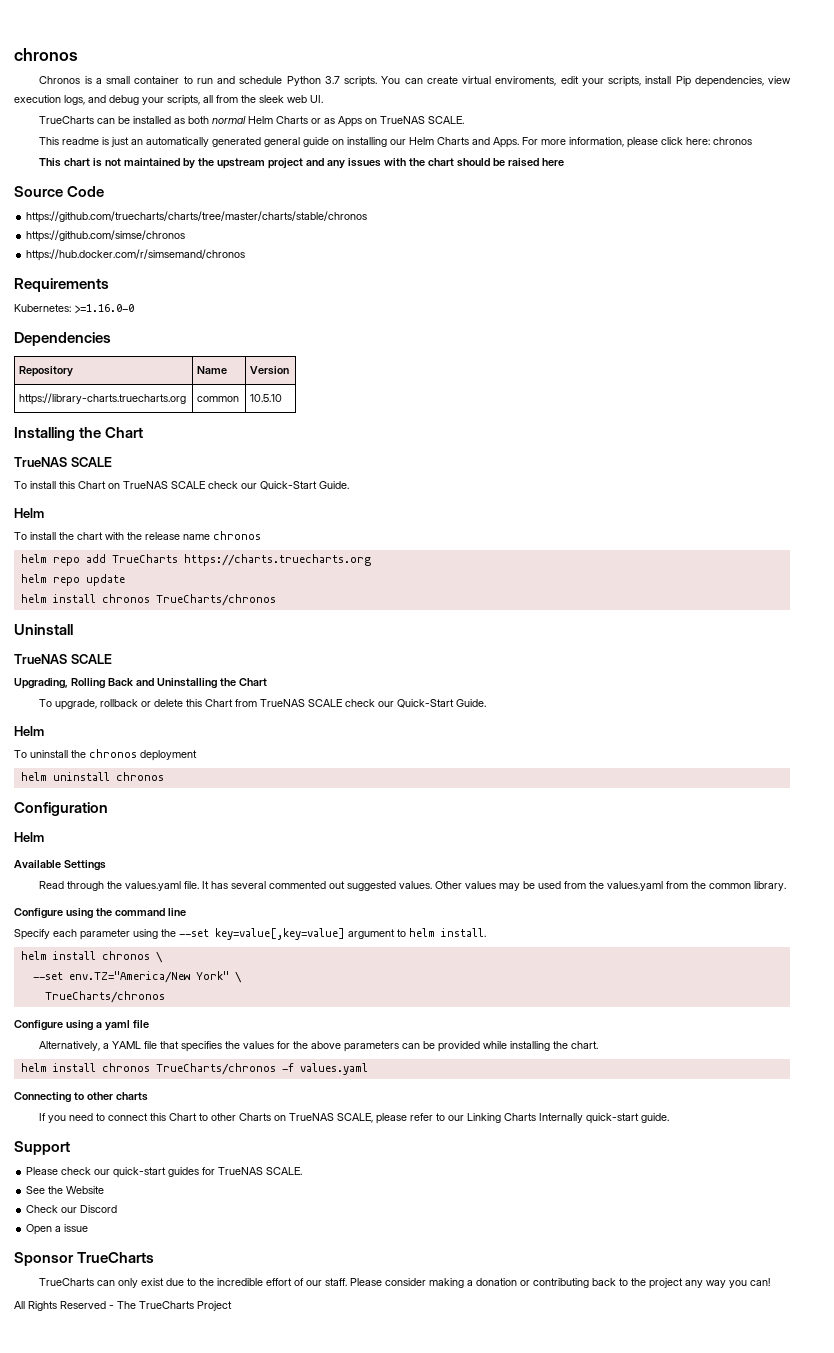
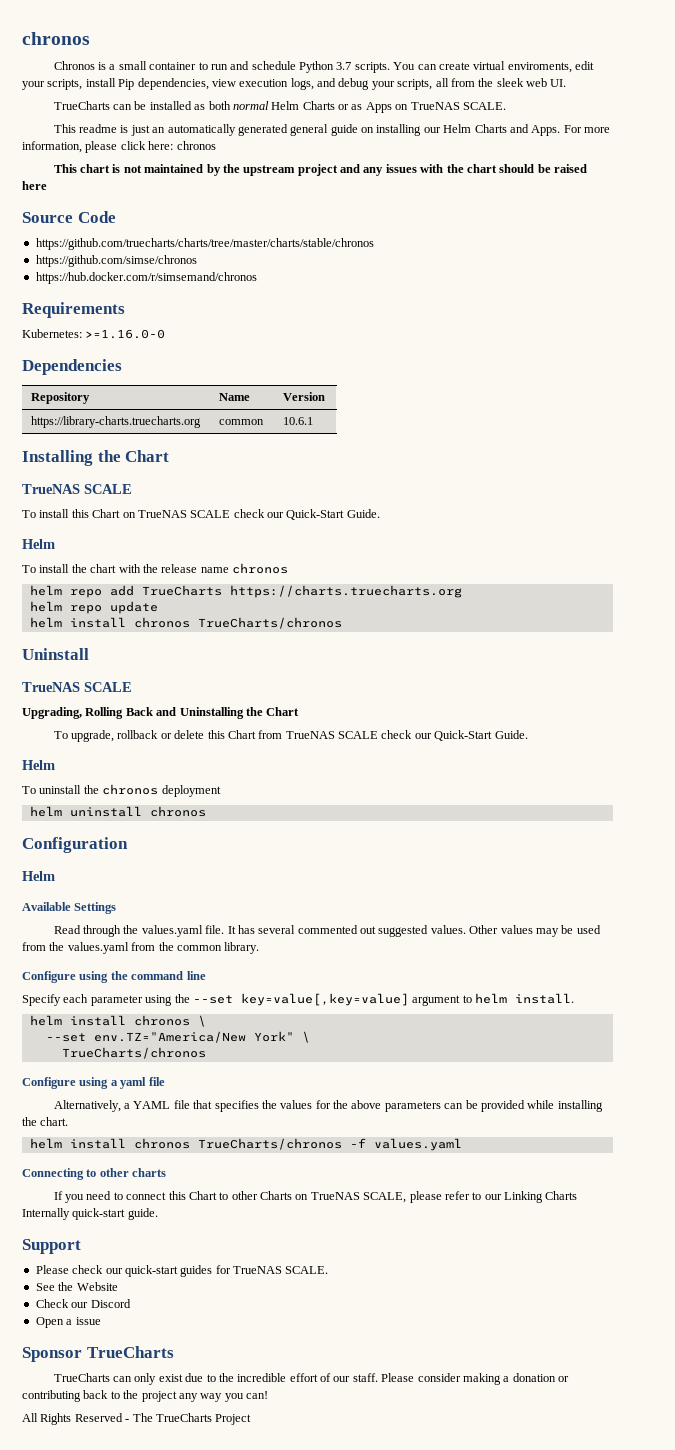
- https://library-charts.truecharts.org | common | 10.5.10
+ https://library-charts.truecharts.org | common | 10.6.1

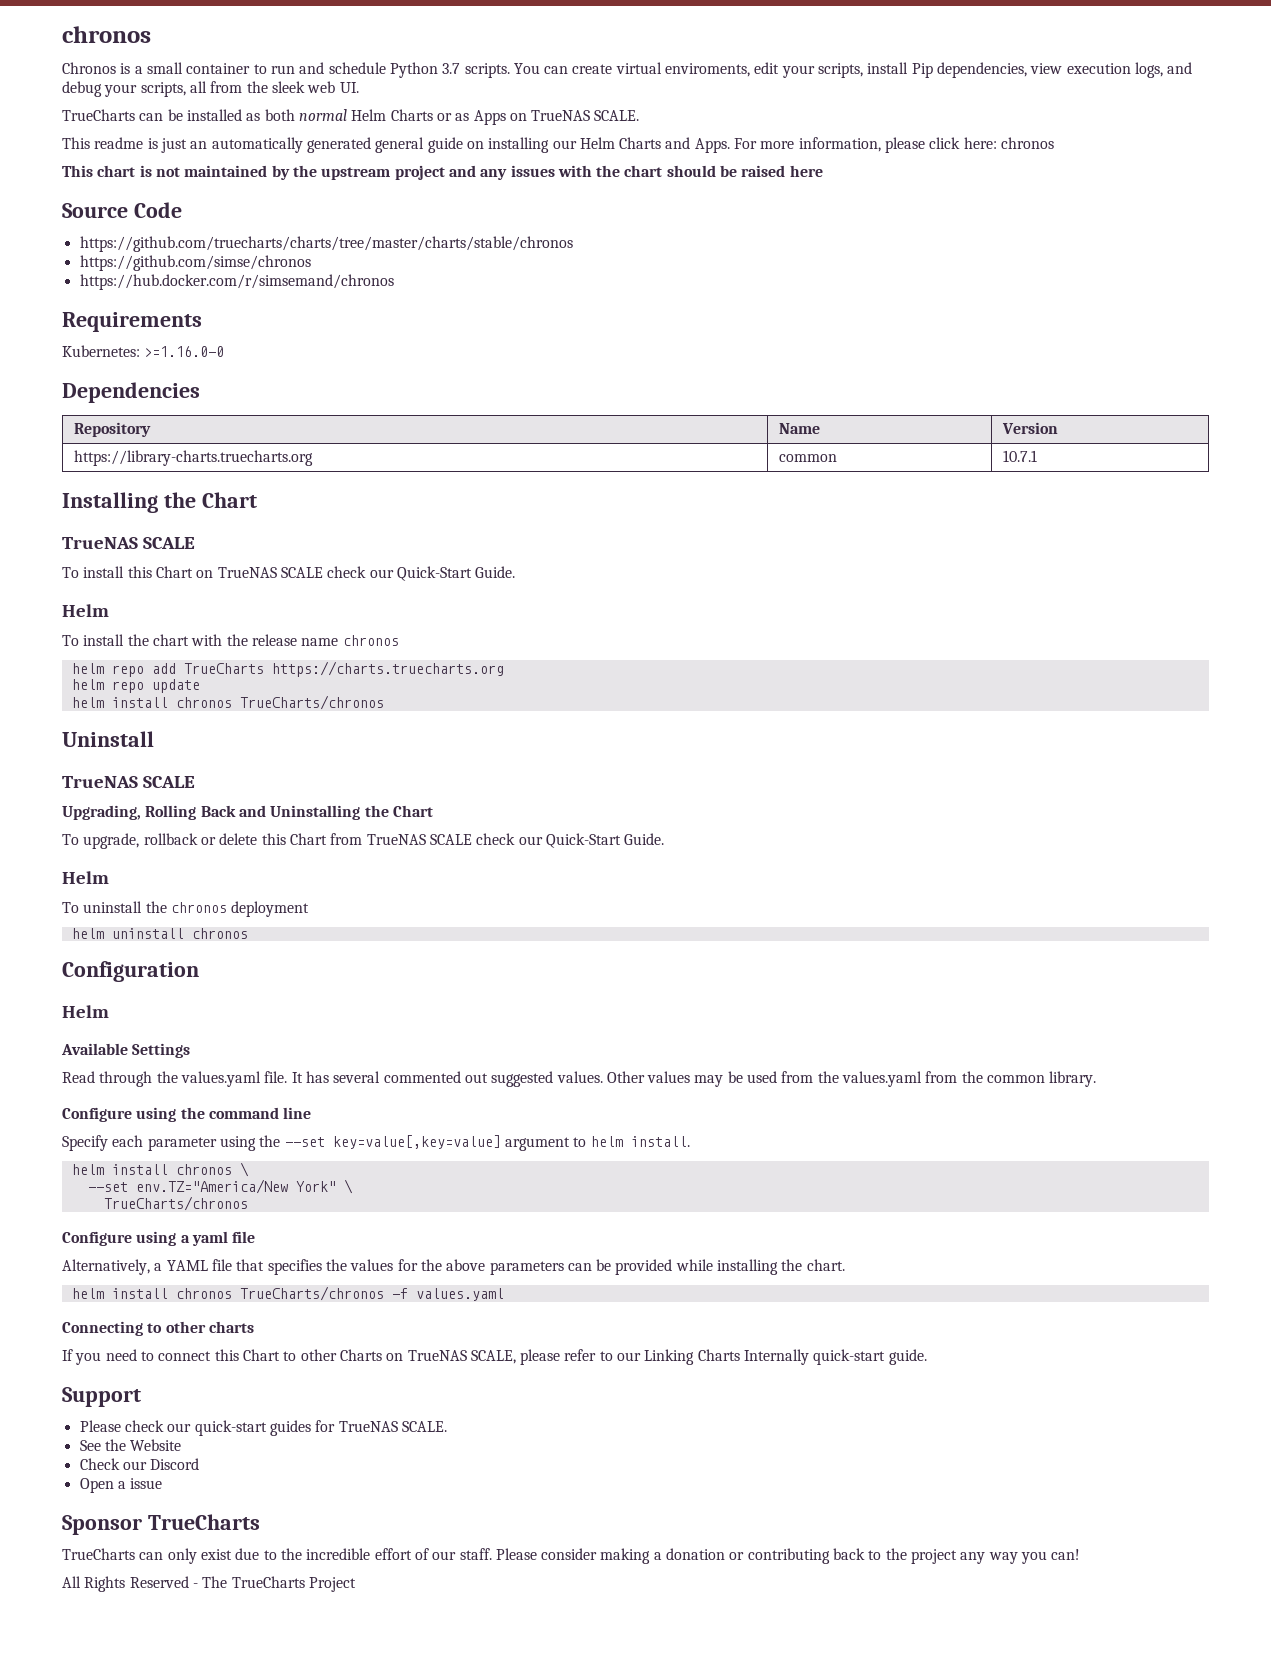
- https://library-charts.truecharts.org | common | 10.6.1
+ https://library-charts.truecharts.org | common | 10.7.1

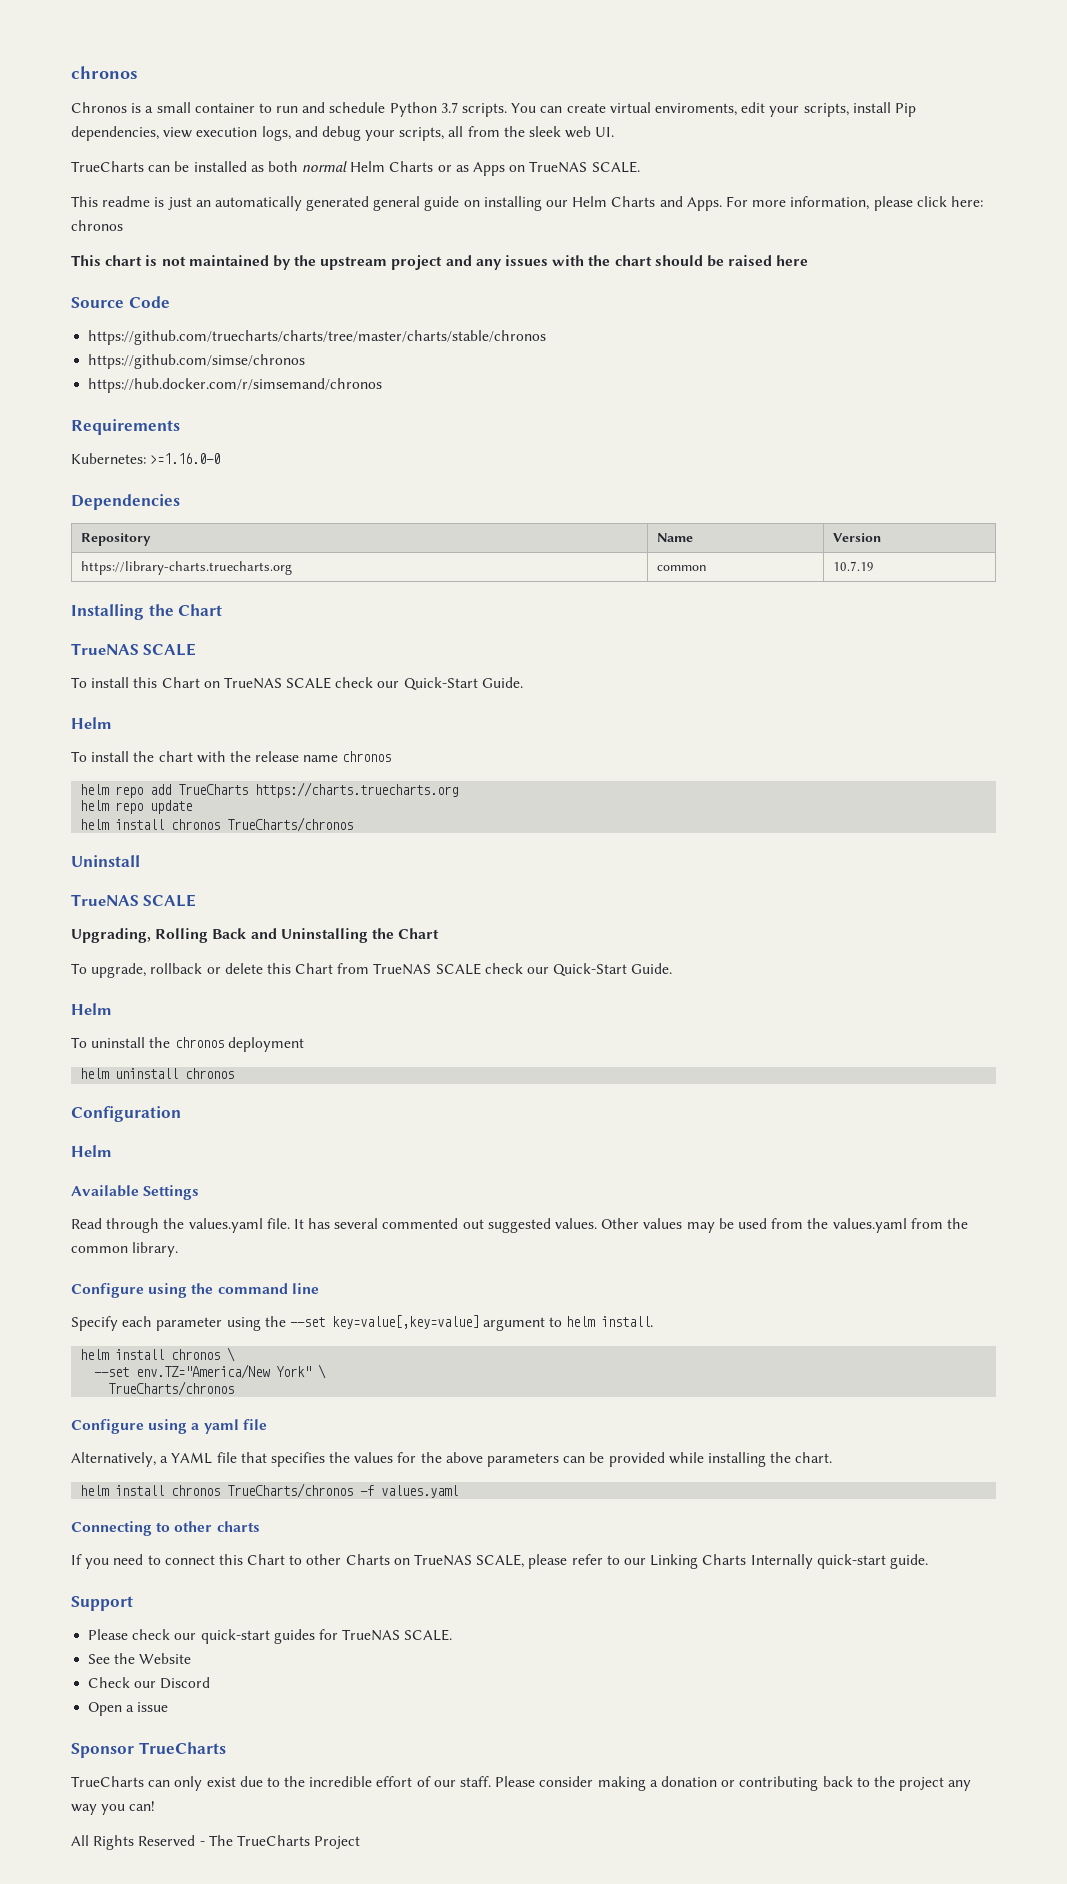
- https://library-charts.truecharts.org | common | 10.7.1
+ https://library-charts.truecharts.org | common | 10.7.19

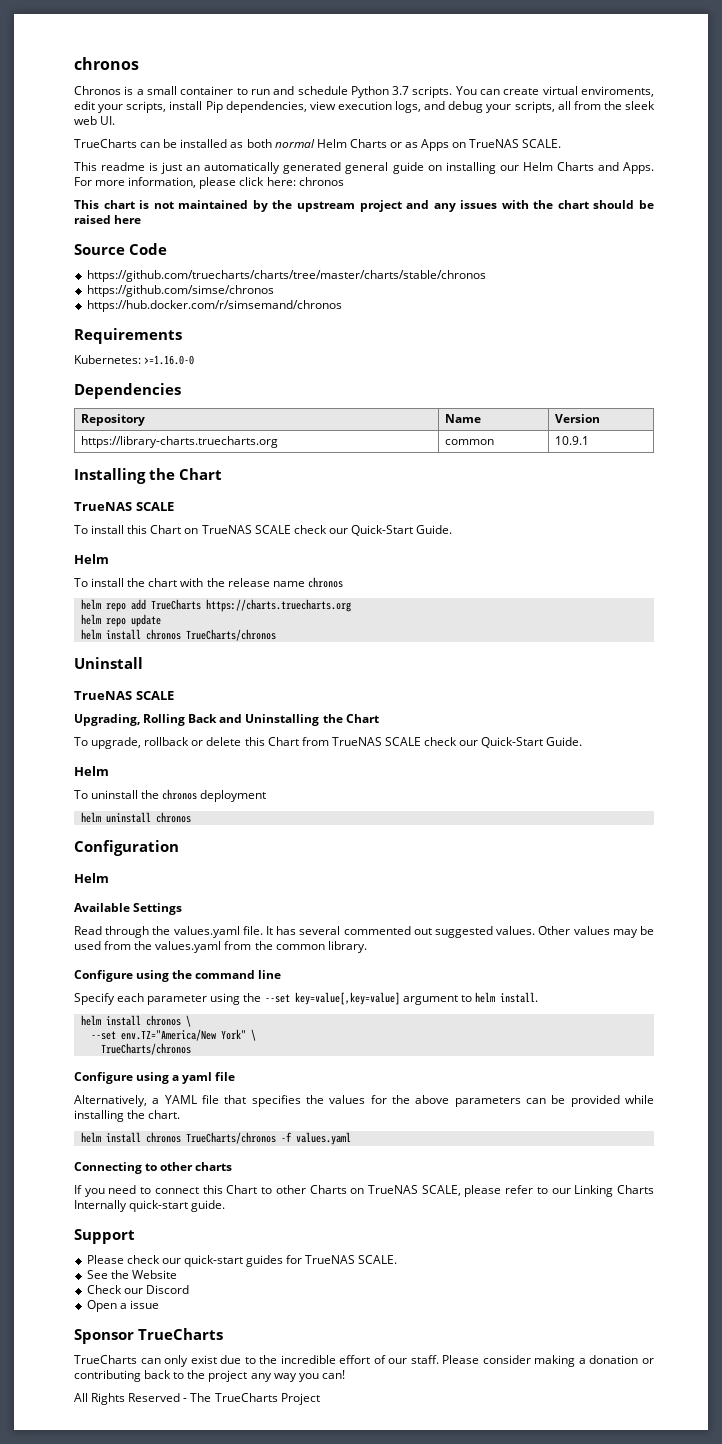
- https://library-charts.truecharts.org | common | 10.7.19
+ https://library-charts.truecharts.org | common | 10.9.1

